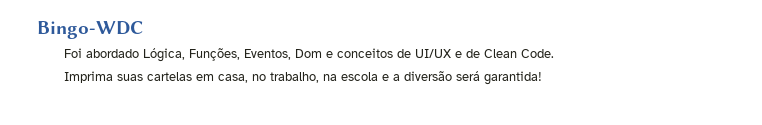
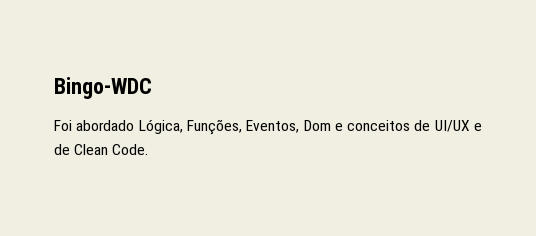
- Imprima suas cartelas em casa, no trabalho, na escola e a diversão será garantida!

